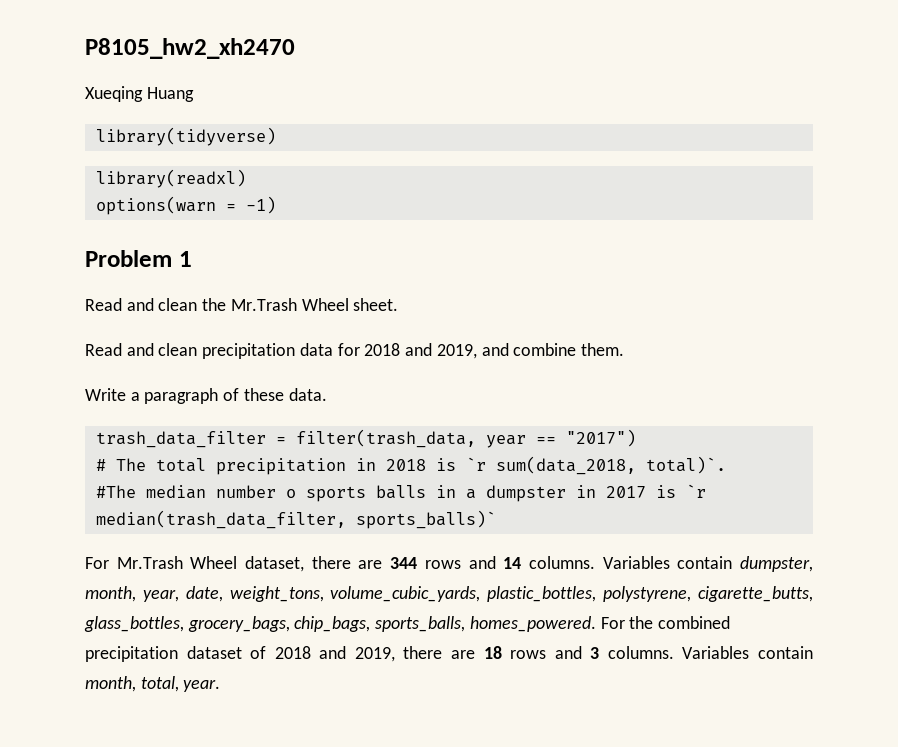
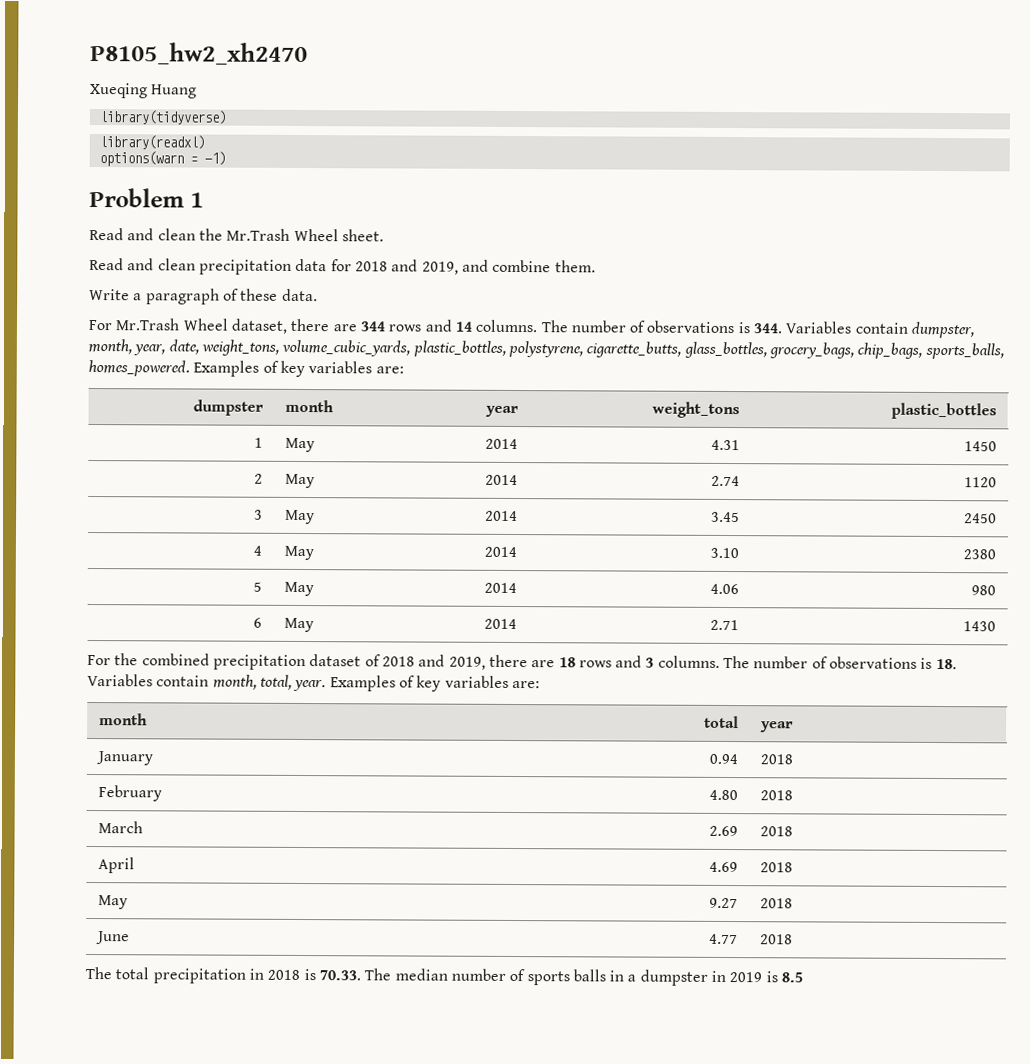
- trash_data_filter = filter(trash_data, year == "2017")
- # The total precipitation in 2018 is `r sum(data_2018, total)`.
- #The median number o sports balls in a dumpster in 2017 is `r median(trash_data_filter, sports_balls)`
- Variables contain dumpster, month, year, date, weight_tons, volume_cubic_yards, plastic_bottles, polystyrene, cigarette_butts, glass_bottles, grocery_bags, chip_bags, sports_balls, homes_powered. For the combined precipitation dataset of 2018 and 2019, there are 18 rows and 3 columns.
+ The number of observations is 344. Variables contain dumpster, month, year, date, weight_tons, volume_cubic_yards, plastic_bottles, polystyrene, cigarette_butts, glass_bottles, grocery_bags, chip_bags, sports_balls, homes_powered. Examples of key variables are:
+ dumpster | month | year | weight_tons | plastic_bottles
+ 1 | May | 2014 | 4.31 | 1450
+ 2 | May | 2014 | 2.74 | 1120
+ 3 | May | 2014 | 3.45 | 2450
+ 4 | May | 2014 | 3.10 | 2380
+ 5 | May | 2014 | 4.06 | 980
+ 6 | May | 2014 | 2.71 | 1430
+ For the combined precipitation dataset of 2018 and 2019, there are 18 rows and 3 columns.
- Variables contain month, total, year.
+ The number of observations is 18. Variables contain month, total, year. Examples of key variables are:
+ month | total | year
+ January | 0.94 | 2018
+ February | 4.80 | 2018
+ March | 2.69 | 2018
+ April | 4.69 | 2018
+ May | 9.27 | 2018
+ June | 4.77 | 2018
+ The total precipitation in 2018 is 70.33. The median number of sports balls in a dumpster in 2019 is 8.5

